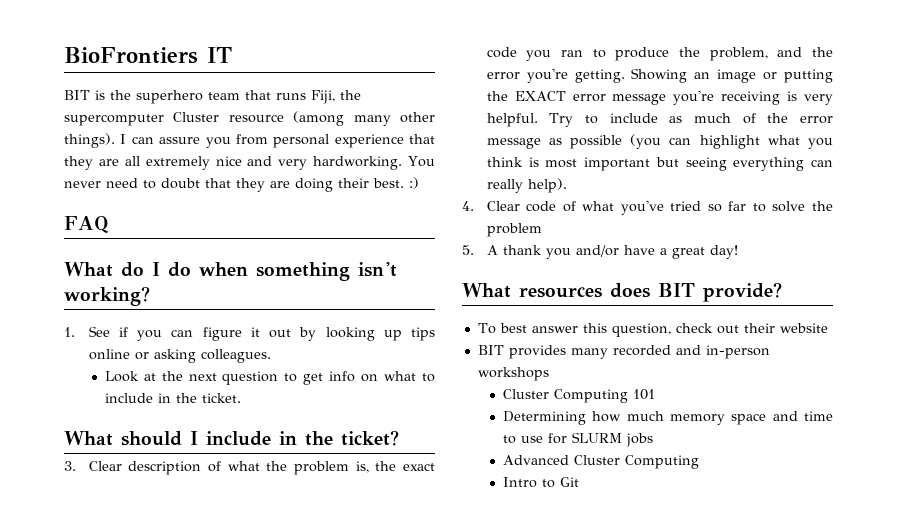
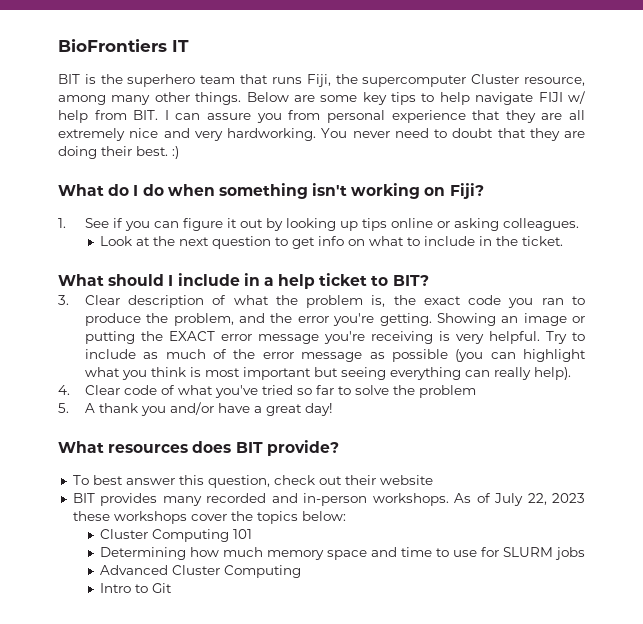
- BIT is the superhero team that runs Fiji, the supercomputer Cluster resource (among many other things). I can assure you from personal experience that they are all extremely nice and very hardworking.
+ BIT is the superhero team that runs Fiji, the supercomputer Cluster resource, among many other things. Below are some key tips to help navigate FIJI w/ help from BIT. I can assure you from personal experience that they are all extremely nice and very hardworking.
- FAQ
- What do I do when something isn't working?
+ What do I do when something isn't working on Fiji?
- What should I include in the ticket?
+ What should I include in a help ticket to BIT?
- BIT provides many recorded and in-person workshops
+ BIT provides many recorded and in-person workshops. As of July 22, 2023 these workshops cover the topics below:

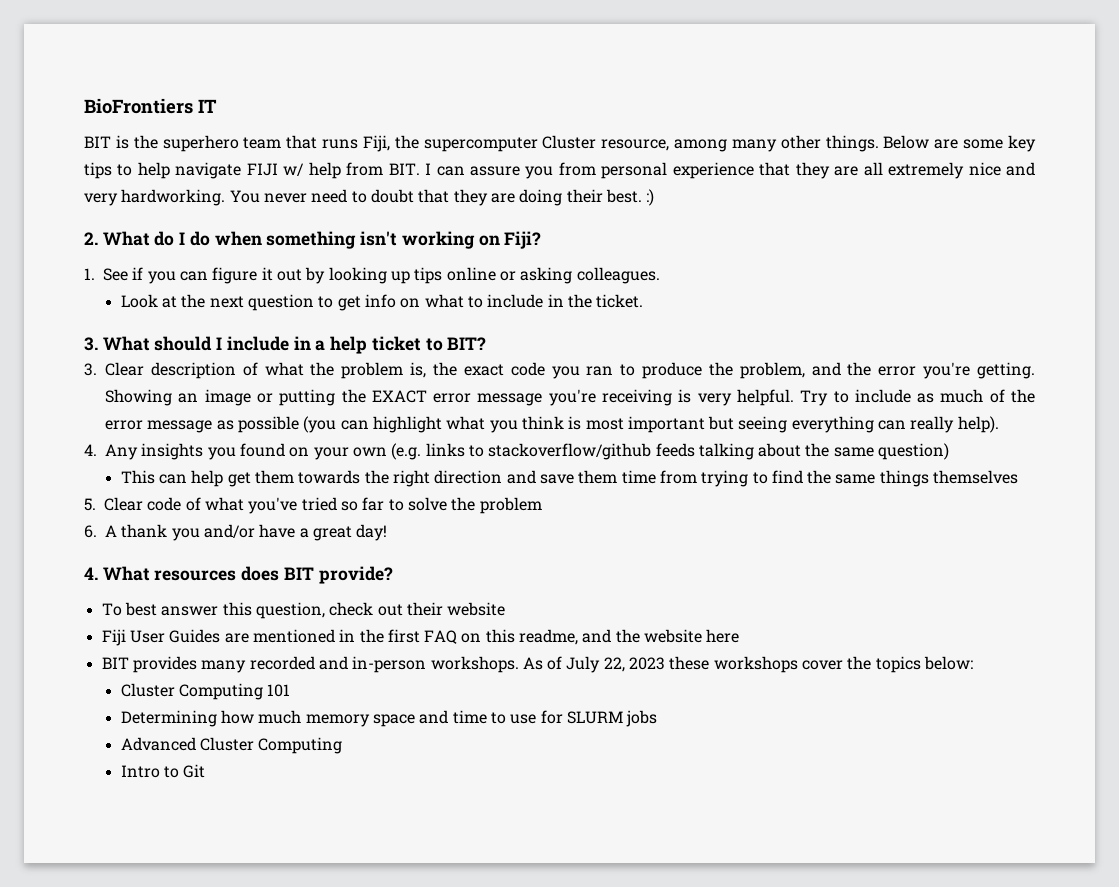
- What do I do when something isn't working on Fiji?
+ 2. What do I do when something isn't working on Fiji?
- What should I include in a help ticket to BIT?
+ 3. What should I include in a help ticket to BIT?
- 4. Clear code of what you've tried so far to solve the problem
+ 4. Any insights you found on your own (e.g. links to stackoverflow/github feeds talking about the same question)
+ This can help get them towards the right direction and save them time from trying to find the same things themselves
+ 5. Clear code of what you've tried so far to solve the problem
- 5. A thank you and/or have a great day!
+ 6. A thank you and/or have a great day!
- What resources does BIT provide?
+ 4. What resources does BIT provide?
+ Fiji User Guides are mentioned in the first FAQ on this readme, and the website here

